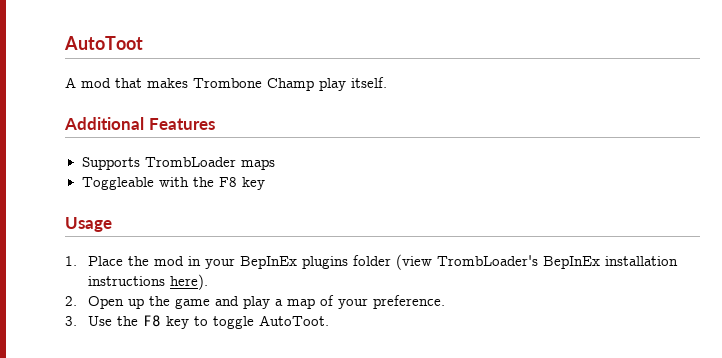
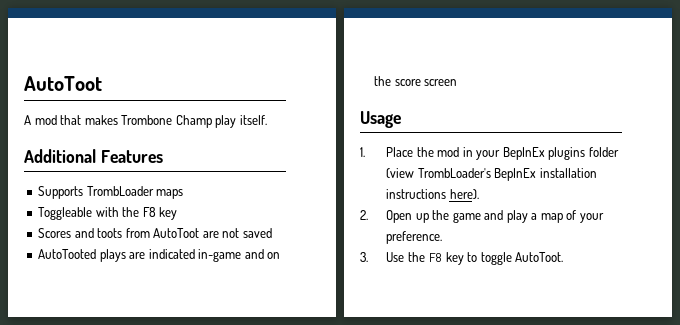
+ Scores and toots from AutoToot are not saved
+ AutoTooted plays are indicated in-game and on the score screen

